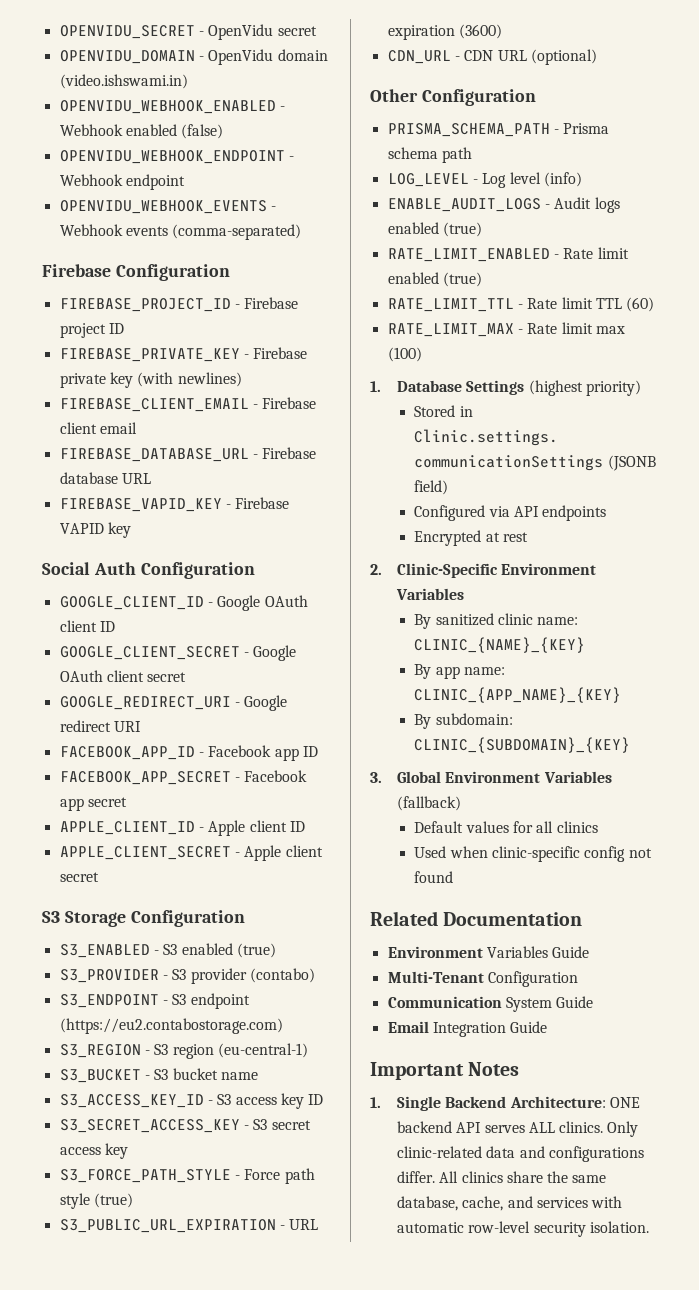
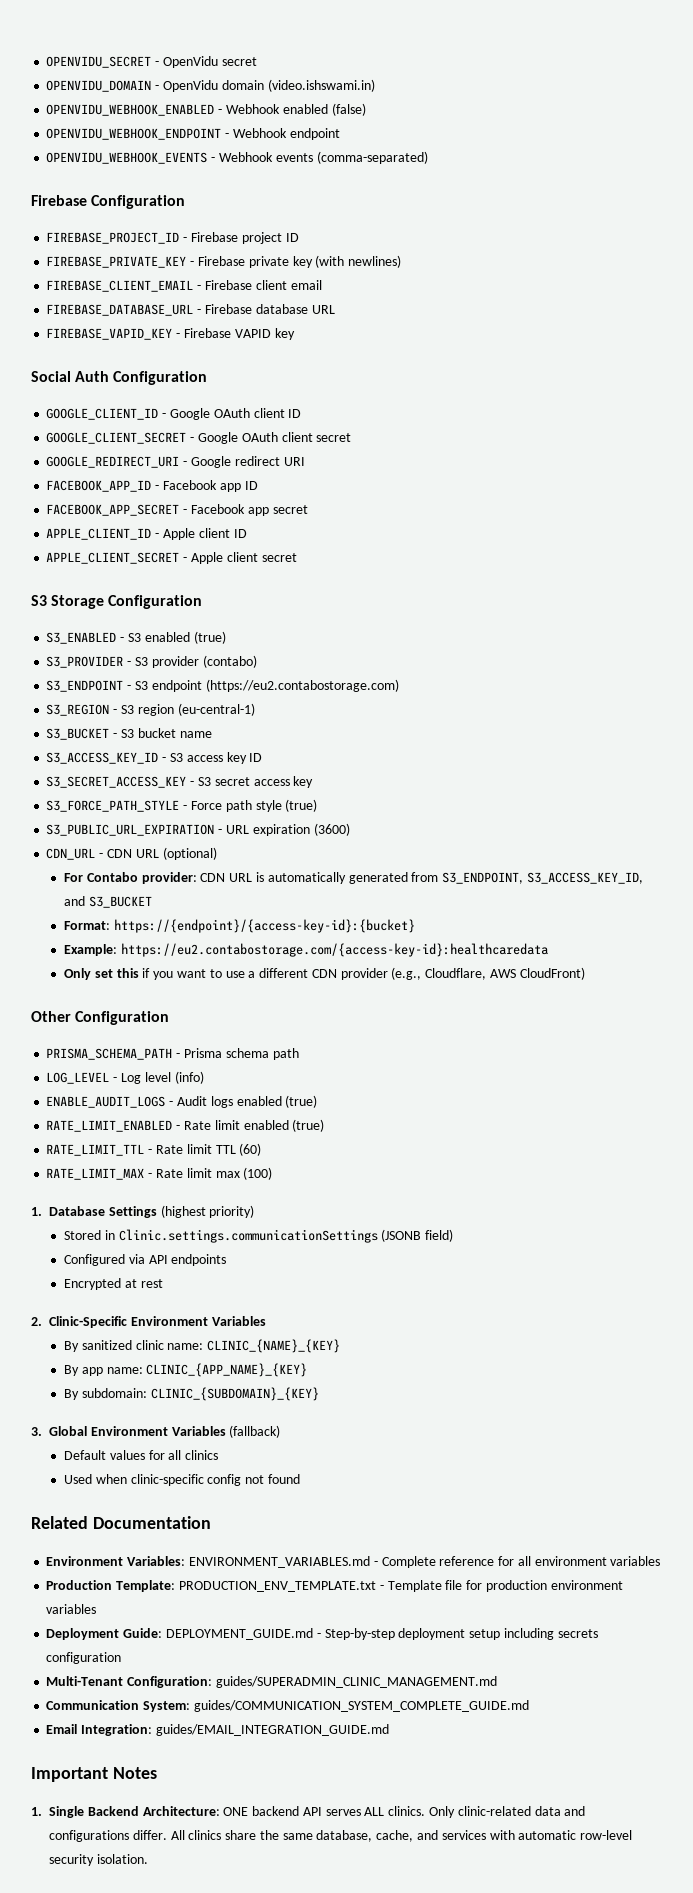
+ For Contabo provider: CDN URL is automatically generated from S3_ENDPOINT, S3_ACCESS_KEY_ID, and S3_BUCKET
+ Format: https://{endpoint}/{access-key-id}:{bucket}
+ Example: https://eu2.contabostorage.com/{access-key-id}:healthcaredata
+ Only set this if you want to use a different CDN provider (e.g., Cloudflare, AWS CloudFront)
- Environment Variables Guide
+ Environment Variables: ENVIRONMENT_VARIABLES.md - Complete reference for all environment variables
+ Production Template: PRODUCTION_ENV_TEMPLATE.txt - Template file for production environment variables
+ Deployment Guide: DEPLOYMENT_GUIDE.md - Step-by-step deployment setup including secrets configuration
- Multi-Tenant Configuration
+ Multi-Tenant Configuration: guides/SUPERADMIN_CLINIC_MANAGEMENT.md
- Communication System Guide
+ Communication System: guides/COMMUNICATION_SYSTEM_COMPLETE_GUIDE.md
- Email Integration Guide
+ Email Integration: guides/EMAIL_INTEGRATION_GUIDE.md

